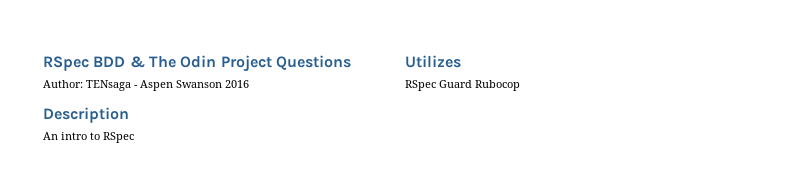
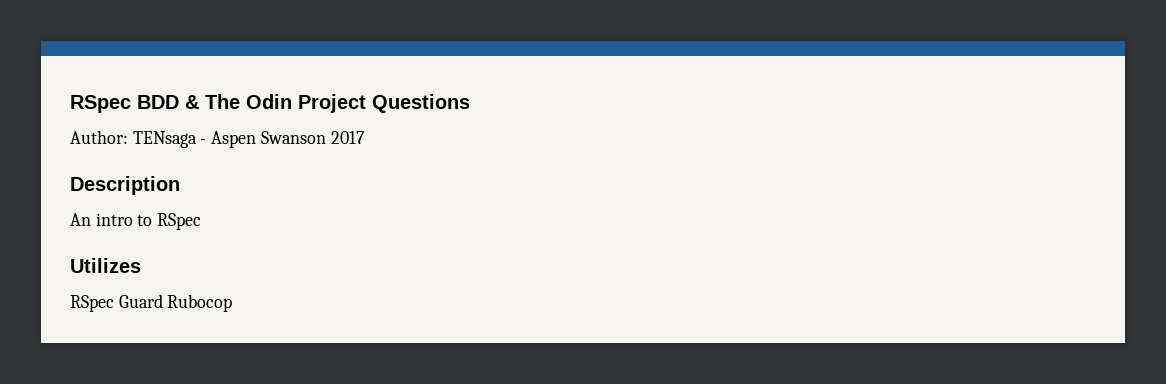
- Author: TENsaga - Aspen Swanson 2016
+ Author: TENsaga - Aspen Swanson 2017

